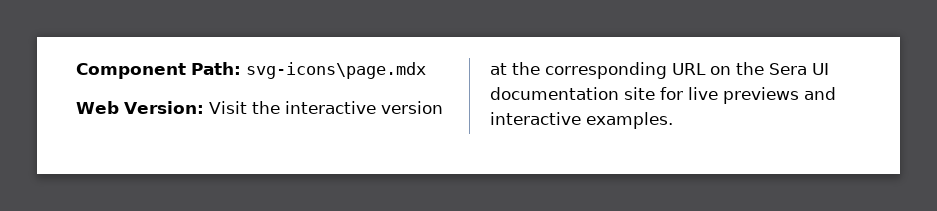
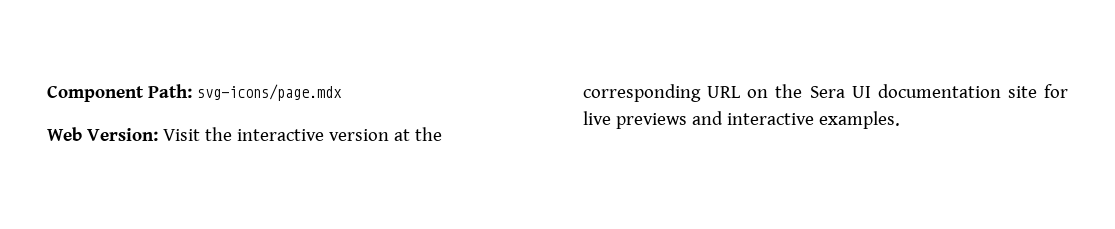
- Component Path: svg-icons\page.mdx
+ Component Path: svg-icons/page.mdx

